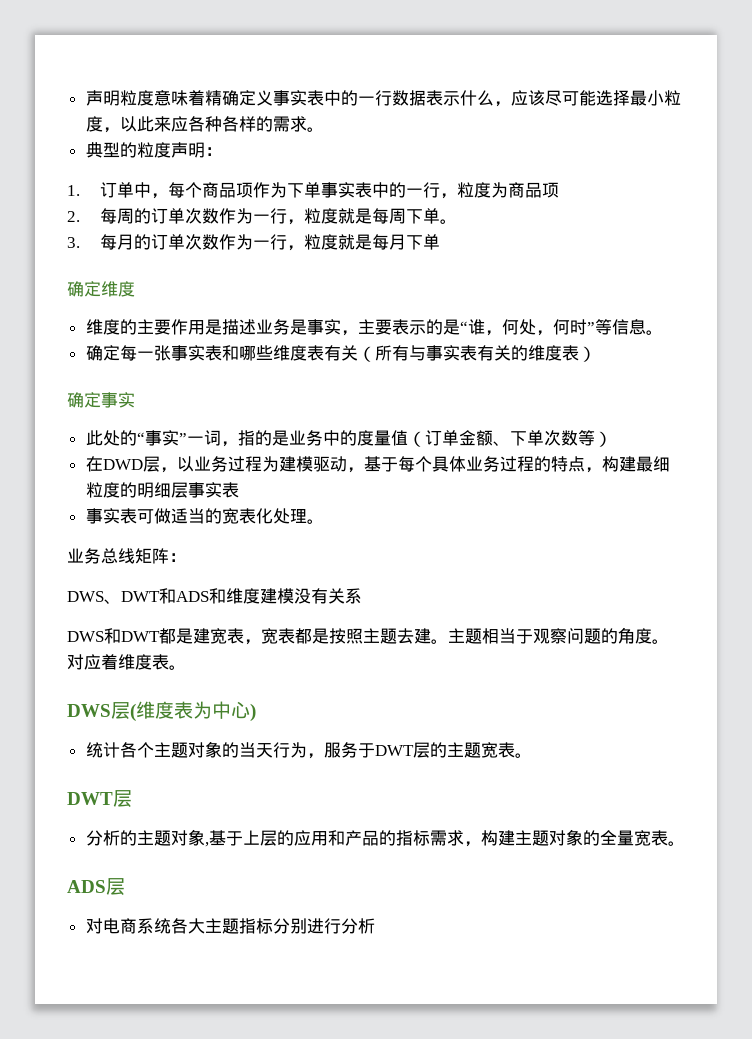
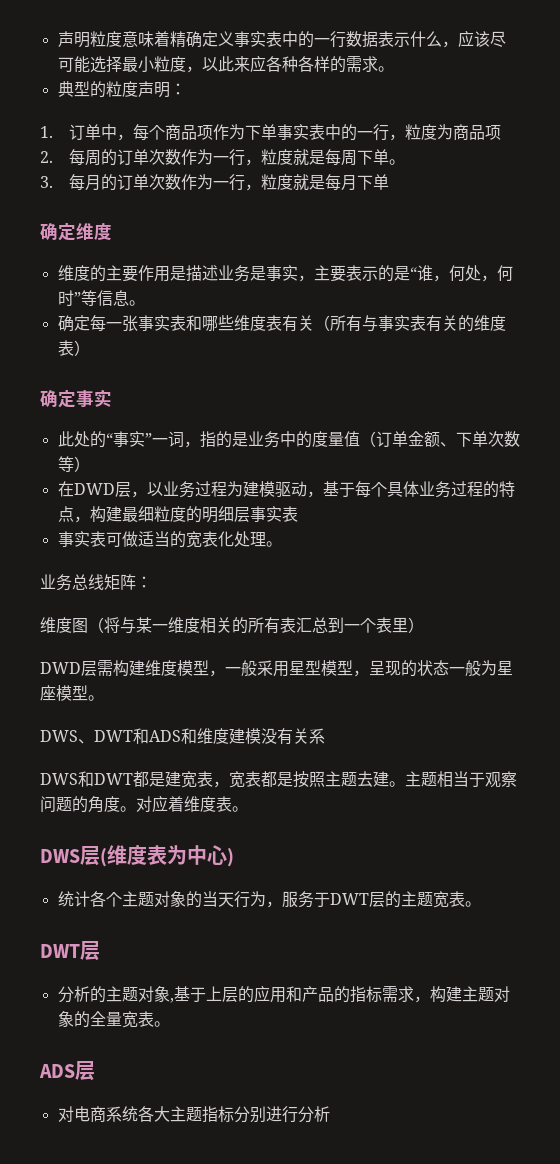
+ 维度图（将与某一维度相关的所有表汇总到一个表里）
+ DWD层需构建维度模型，一般采用星型模型，呈现的状态一般为星座模型。

